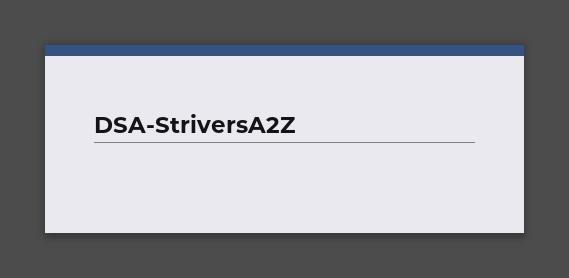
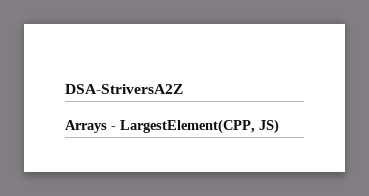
+ Arrays - LargestElement(CPP, JS)

